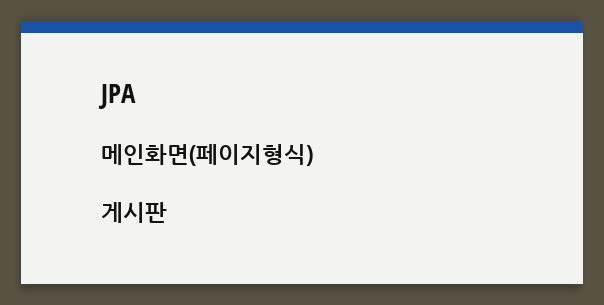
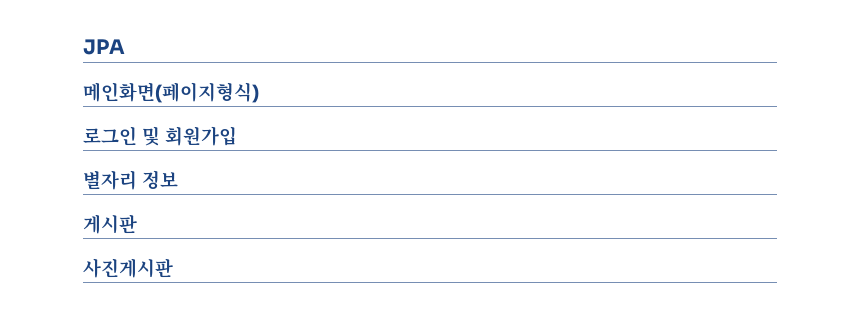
+ 로그인 및 회원가입
+ 별자리 정보
+ 사진게시판

